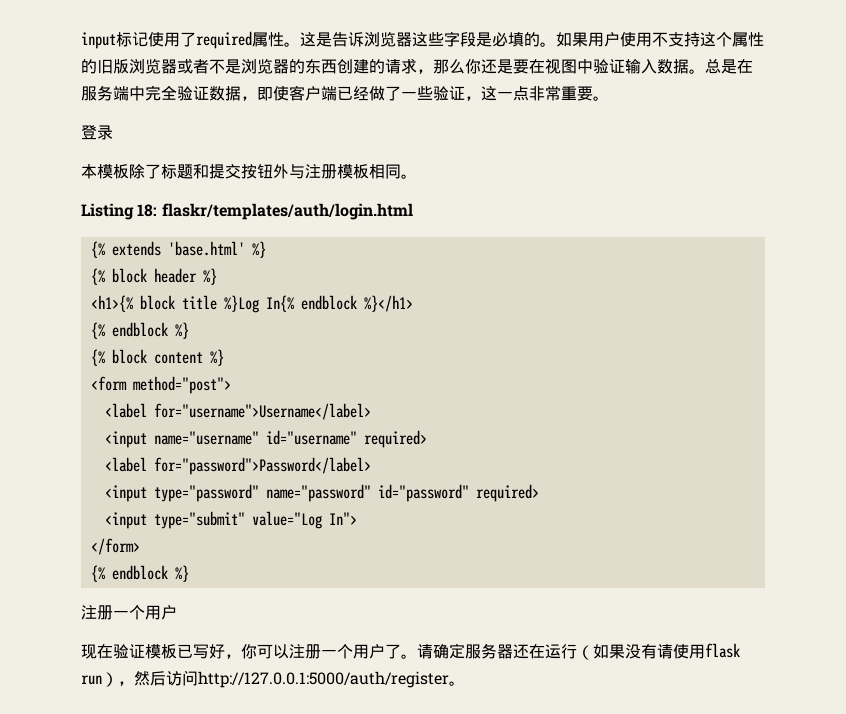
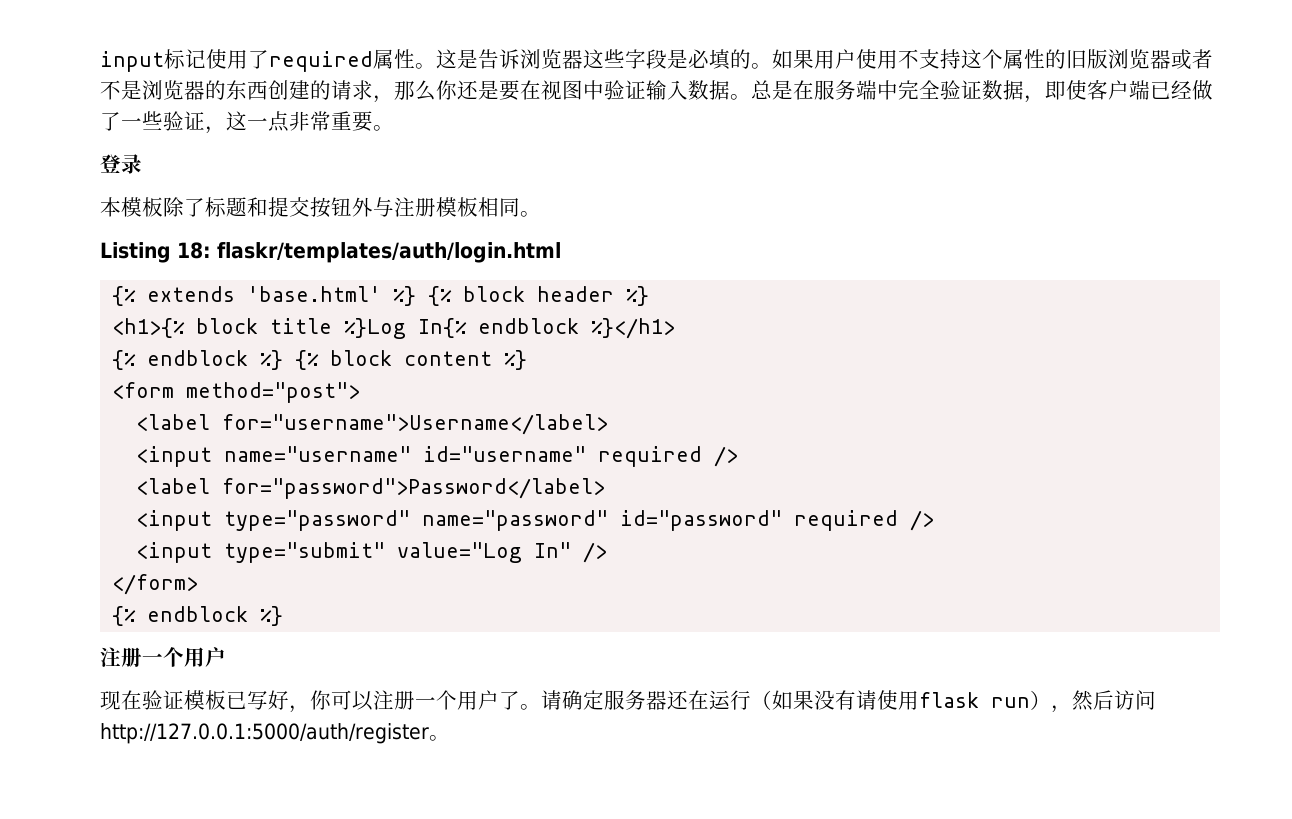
- {% extends 'base.html' %}
- {% block header %}
+ {% extends 'base.html' %} {% block header %}
  <h1>{% block title %}Log In{% endblock %}</h1>
- {% endblock %}
- {% block content %}
+ {% endblock %} {% block content %}
- <input name="username" id="username" required>
+ <input name="username" id="username" required />
- <input type="password" name="password" id="password" required>
+ <input type="password" name="password" id="password" required />
- <input type="submit" value="Log In">
+ <input type="submit" value="Log In" />

